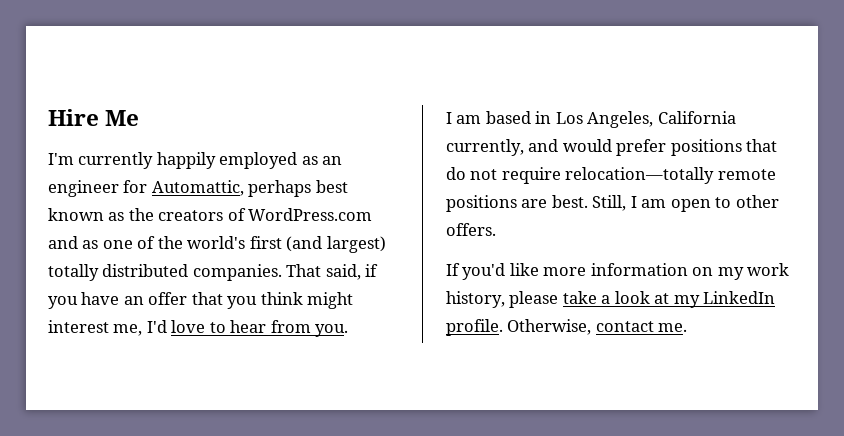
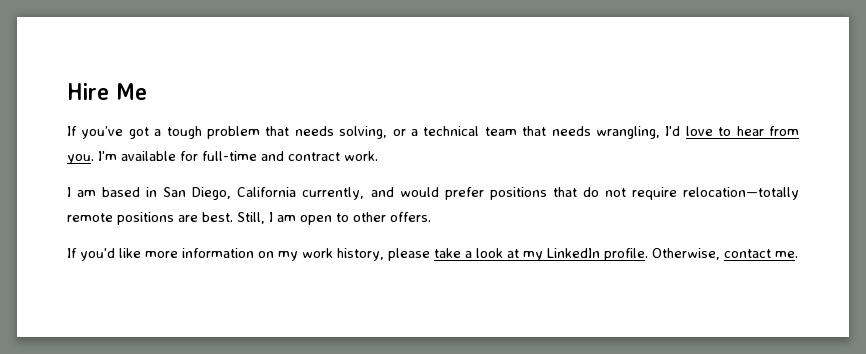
- I'm currently happily employed as an engineer for Automattic, perhaps best known as the creators of WordPress.com and as one of the world's first (and largest) totally distributed companies. That said, if you have an offer that you think might interest me, I'd love to hear from you.
+ If you’ve got a tough problem that needs solving, or a technical team that needs wrangling, I'd love to hear from you. I'm available for full-time and contract work.
- I am based in Los Angeles, California currently, and would prefer positions that do not require relocation—totally remote positions are best.
+ I am based in San Diego, California currently, and would prefer positions that do not require relocation—totally remote positions are best.

